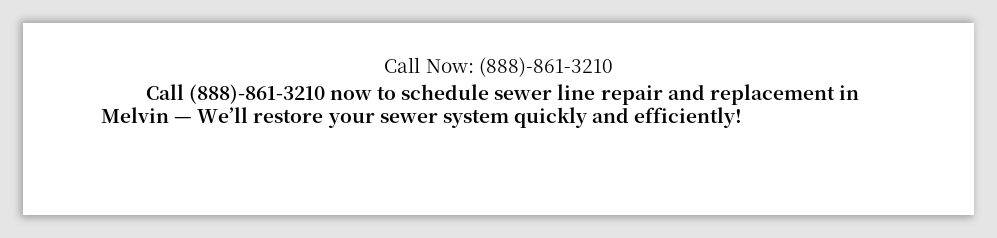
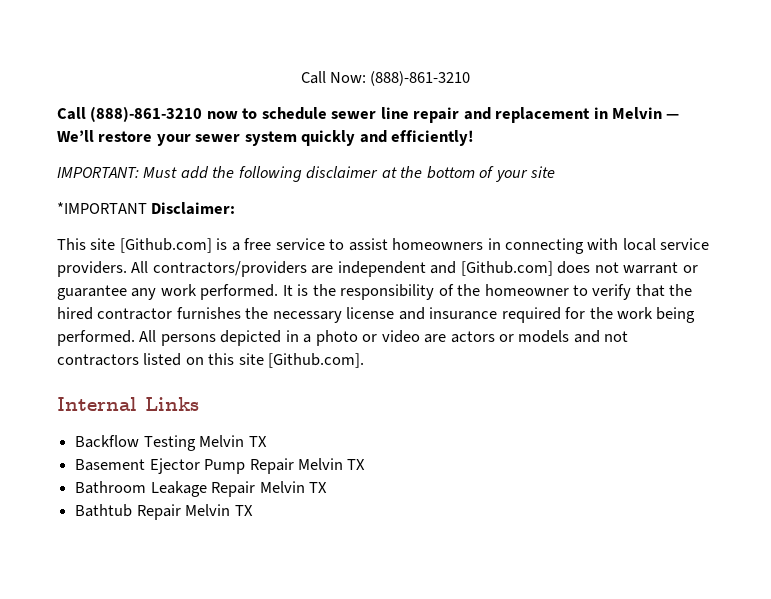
+ IMPORTANT: Must add the following disclaimer at the bottom of your site
+ *IMPORTANT Disclaimer:
+ This site [Github.com] is a free service to assist homeowners in connecting with local service providers. All contractors/providers are independent and [Github.com] does not warrant or guarantee any work performed. It is the responsibility of the homeowner to verify that the hired contractor furnishes the necessary license and insurance required for the work being performed. All persons depicted in a photo or video are actors or models and not contractors listed on this site [Github.com].
+ Internal Links
+ Backflow Testing Melvin TX
+ Basement Ejector Pump Repair Melvin TX
+ Bathroom Leakage Repair Melvin TX
+ Bathtub Repair Melvin TX

